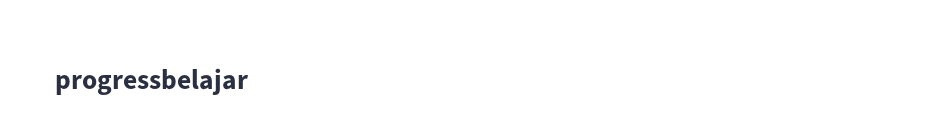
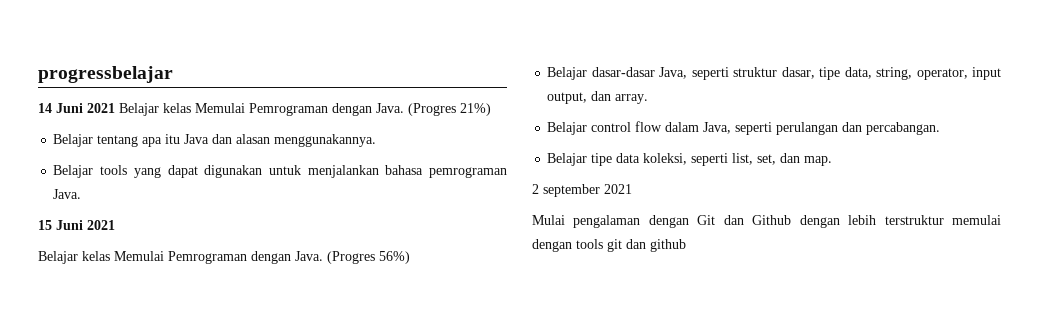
+ 14 Juni 2021 Belajar kelas Memulai Pemrograman dengan Java. (Progres 21%)
+ Belajar tentang apa itu Java dan alasan menggunakannya.
+ Belajar tools yang dapat digunakan untuk menjalankan bahasa pemrograman Java.
+ 15 Juni 2021
+ Belajar kelas Memulai Pemrograman dengan Java. (Progres 56%)
+ Belajar dasar-dasar Java, seperti struktur dasar, tipe data, string, operator, input output, dan array.
+ Belajar control flow dalam Java, seperti perulangan dan percabangan.
+ Belajar tipe data koleksi, seperti list, set, dan map.
+ 2 september 2021
+ Mulai pengalaman dengan Git dan Github dengan lebih terstruktur memulai dengan tools git dan github

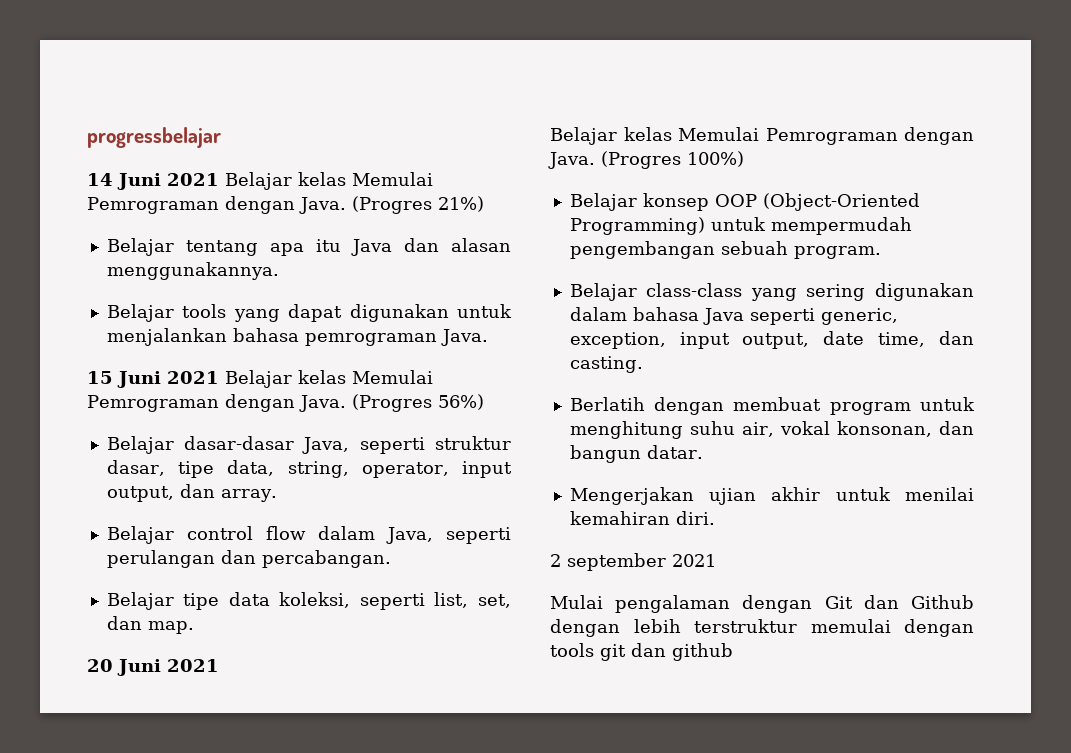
- 15 Juni 2021
- Belajar kelas Memulai Pemrograman dengan Java.
+ 15 Juni 2021 Belajar kelas Memulai Pemrograman dengan Java.
+ 20 Juni 2021
+ Belajar kelas Memulai Pemrograman dengan Java. (Progres 100%)
+ Belajar konsep OOP (Object-Oriented Programming) untuk mempermudah pengembangan sebuah program.
+ Belajar class-class yang sering digunakan dalam bahasa Java seperti generic, exception, input output, date time, dan casting.
+ Berlatih dengan membuat program untuk menghitung suhu air, vokal konsonan, dan bangun datar.
+ Mengerjakan ujian akhir untuk menilai kemahiran diri.

